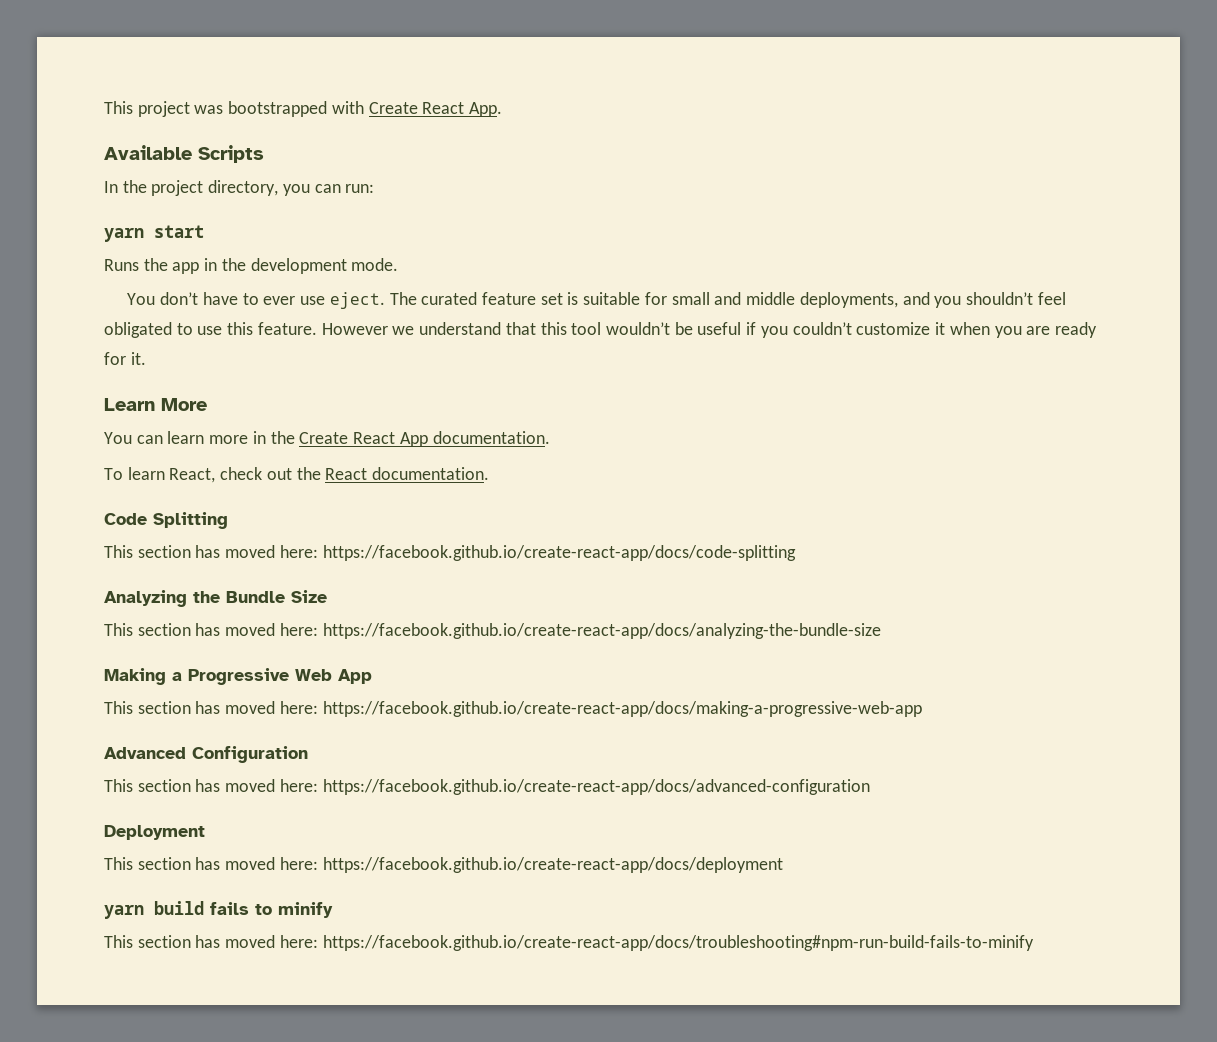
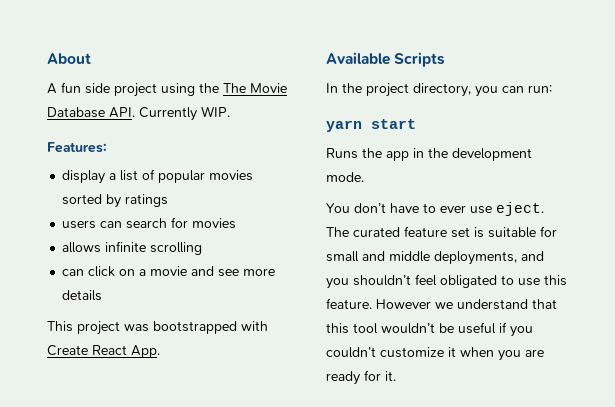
+ About
+ A fun side project using the The Movie Database API. Currently WIP.
+ Features:
+ display a list of popular movies sorted by ratings
+ users can search for movies
+ allows infinite scrolling
+ can click on a movie and see more details
- Learn More
- You can learn more in the Create React App documentation.
- To learn React, check out the React documentation.
- Code Splitting
- This section has moved here: https://facebook.github.io/create-react-app/docs/code-splitting
- Analyzing the Bundle Size
- This section has moved here: https://facebook.github.io/create-react-app/docs/analyzing-the-bundle-size
- Making a Progressive Web App
- This section has moved here: https://facebook.github.io/create-react-app/docs/making-a-progressive-web-app
- Advanced Configuration
- This section has moved here: https://facebook.github.io/create-react-app/docs/advanced-configuration
- Deployment
- This section has moved here: https://facebook.github.io/create-react-app/docs/deployment
- yarn build fails to minify
- This section has moved here: https://facebook.github.io/create-react-app/docs/troubleshooting#npm-run-build-fails-to-minify

